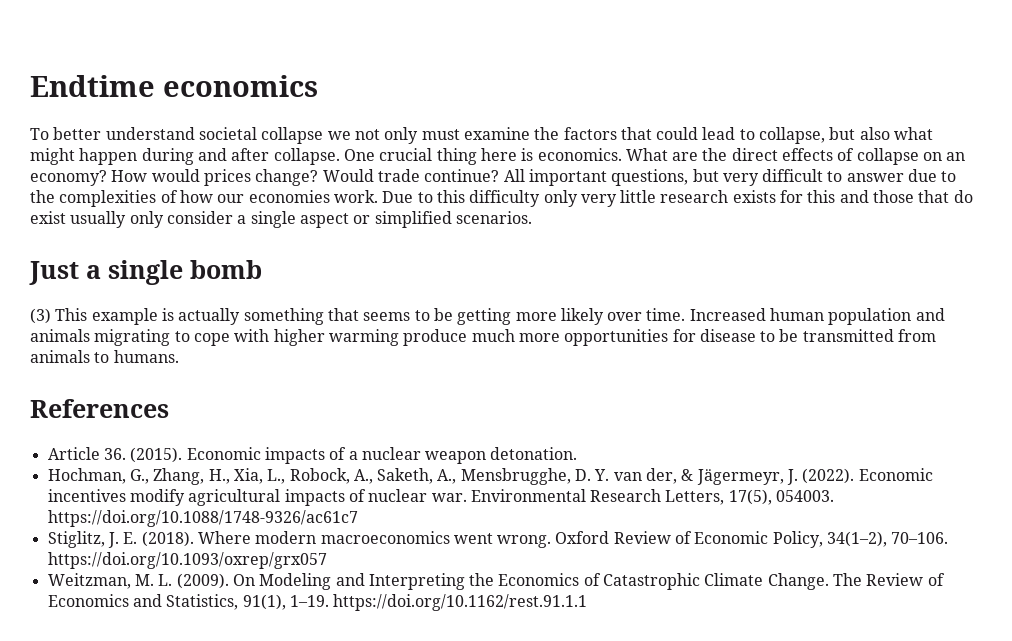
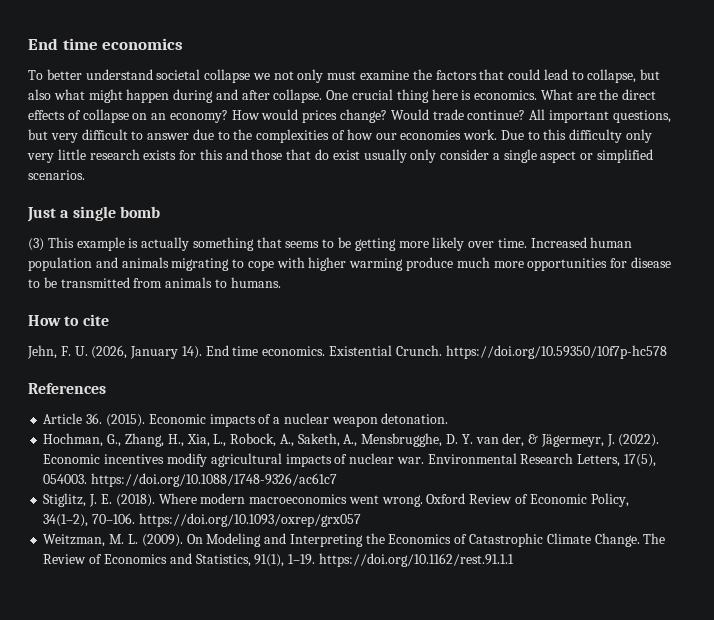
- Endtime economics
+ End time economics
+ How to cite
+ Jehn, F. U. (2026, January 14). End time economics. Existential Crunch. https://doi.org/10.59350/10f7p-hc578

